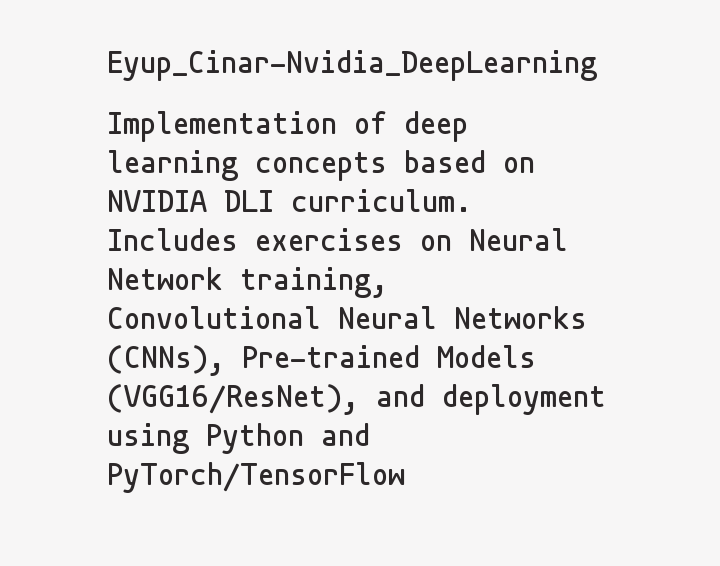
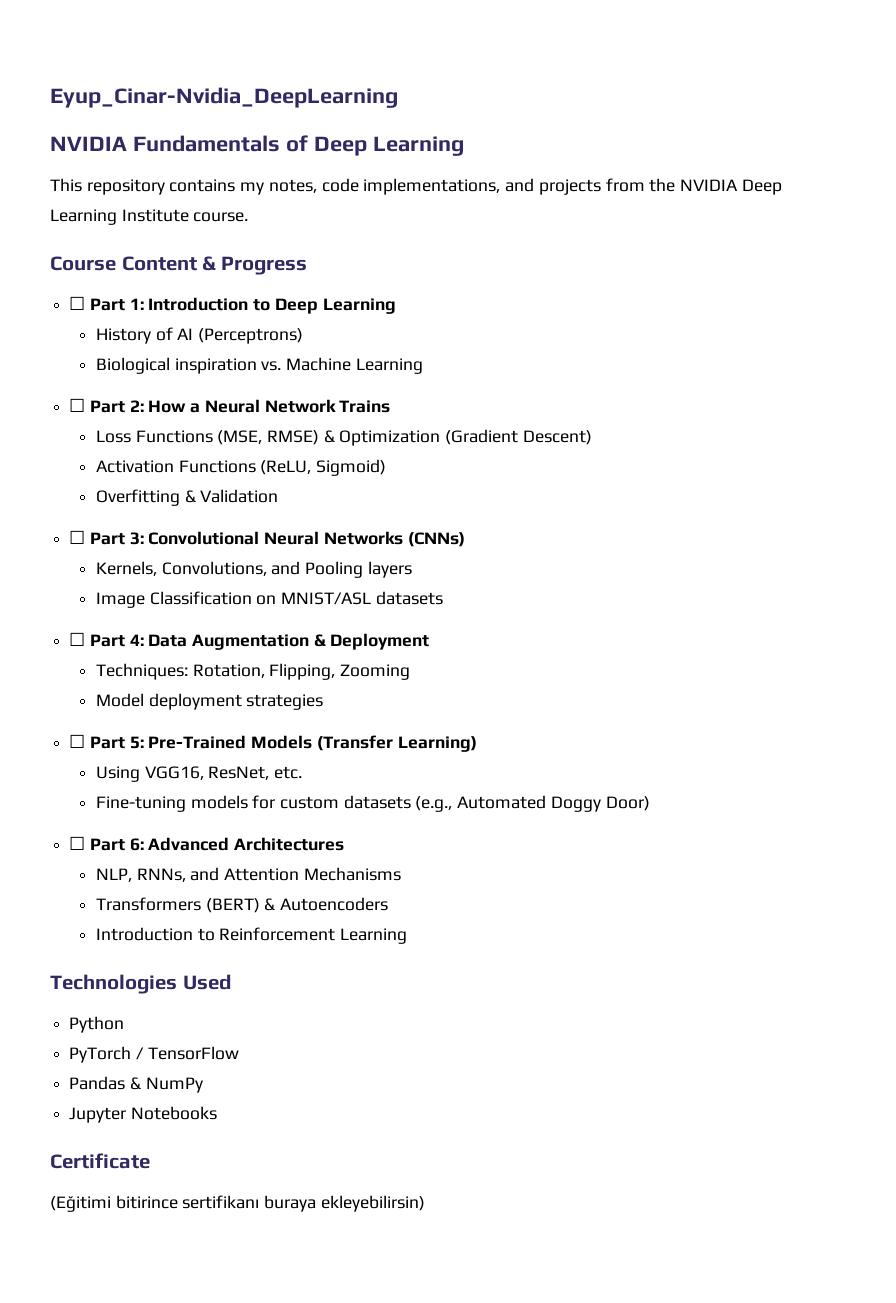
- Implementation of deep learning concepts based on NVIDIA DLI curriculum. Includes exercises on Neural Network training, Convolutional Neural Networks (CNNs), Pre-trained Models (VGG16/ResNet), and deployment using Python and PyTorch/TensorFlow
+ NVIDIA Fundamentals of Deep Learning
+ This repository contains my notes, code implementations, and projects from the NVIDIA Deep Learning Institute course.
+ Course Content & Progress
+ ☐ Part 1: Introduction to Deep Learning
+ History of AI (Perceptrons)
+ Biological inspiration vs. Machine Learning
+ ☐ Part 2: How a Neural Network Trains
+ Loss Functions (MSE, RMSE) & Optimization (Gradient Descent)
+ Activation Functions (ReLU, Sigmoid)
+ Overfitting & Validation
+ ☐ Part 3: Convolutional Neural Networks (CNNs)
+ Kernels, Convolutions, and Pooling layers
+ Image Classification on MNIST/ASL datasets
+ ☐ Part 4: Data Augmentation & Deployment
+ Techniques: Rotation, Flipping, Zooming
+ Model deployment strategies
+ ☐ Part 5: Pre-Trained Models (Transfer Learning)
+ Using VGG16, ResNet, etc.
+ Fine-tuning models for custom datasets (e.g., Automated Doggy Door)
+ ☐ Part 6: Advanced Architectures
+ NLP, RNNs, and Attention Mechanisms
+ Transformers (BERT) & Autoencoders
+ Introduction to Reinforcement Learning
+ Technologies Used
+ Python
+ PyTorch / TensorFlow
+ Pandas & NumPy
+ Jupyter Notebooks
+ Certificate
+ (Eğitimi bitirince sertifikanı buraya ekleyebilirsin)

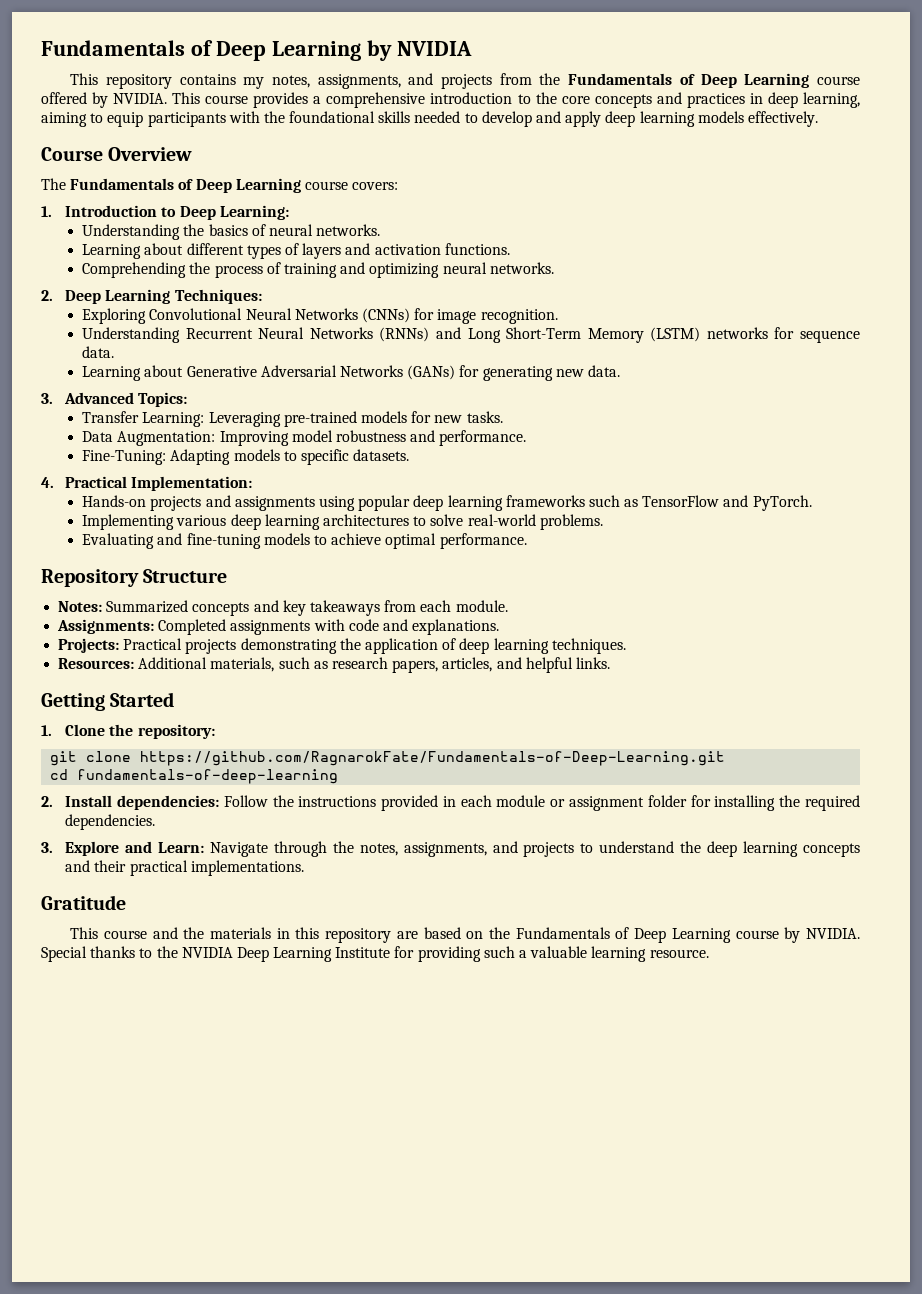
- Eyup_Cinar-Nvidia_DeepLearning
- NVIDIA Fundamentals of Deep Learning
+ Fundamentals of Deep Learning by NVIDIA
- This repository contains my notes, code implementations, and projects from the NVIDIA Deep Learning Institute course.
- Course Content & Progress
- ☐ Part 1: Introduction to Deep Learning
- History of AI (Perceptrons)
- Biological inspiration vs. Machine Learning
- ☐ Part 2: How a Neural Network Trains
- Loss Functions (MSE, RMSE) & Optimization (Gradient Descent)
- Activation Functions (ReLU, Sigmoid)
- Overfitting & Validation
- ☐ Part 3: Convolutional Neural Networks (CNNs)
- Kernels, Convolutions, and Pooling layers
- Image Classification on MNIST/ASL datasets
- ☐ Part 4: Data Augmentation & Deployment
- Techniques: Rotation, Flipping, Zooming
- Model deployment strategies
- ☐ Part 5: Pre-Trained Models (Transfer Learning)
- Using VGG16, ResNet, etc.
- Fine-tuning models for custom datasets (e.g., Automated Doggy Door)
- ☐ Part 6: Advanced Architectures
- NLP, RNNs, and Attention Mechanisms
- Transformers (BERT) & Autoencoders
- Introduction to Reinforcement Learning
- Technologies Used
- Python
- PyTorch / TensorFlow
- Pandas & NumPy
- Jupyter Notebooks
- Certificate
- (Eğitimi bitirince sertifikanı buraya ekleyebilirsin)
+ This repository contains my notes, assignments, and projects from the Fundamentals of Deep Learning course offered by NVIDIA. This course provides a comprehensive introduction to the core concepts and practices in deep learning, aiming to equip participants with the foundational skills needed to develop and apply deep learning models effectively.
+ Course Overview
+ The Fundamentals of Deep Learning course covers:
+ 1. Introduction to Deep Learning:
+ Understanding the basics of neural networks.
+ Learning about different types of layers and activation functions.
+ Comprehending the process of training and optimizing neural networks.
+ 2. Deep Learning Techniques:
+ Exploring Convolutional Neural Networks (CNNs) for image recognition.
+ Understanding Recurrent Neural Networks (RNNs) and Long Short-Term Memory (LSTM) networks for sequence data.
+ Learning about Generative Adversarial Networks (GANs) for generating new data.
+ 3. Advanced Topics:
+ Transfer Learning: Leveraging pre-trained models for new tasks.
+ Data Augmentation: Improving model robustness and performance.
+ Fine-Tuning: Adapting models to specific datasets.
+ 4. Practical Implementation:
+ Hands-on projects and assignments using popular deep learning frameworks such as TensorFlow and PyTorch.
+ Implementing various deep learning architectures to solve real-world problems.
+ Evaluating and fine-tuning models to achieve optimal performance.
+ Repository Structure
+ Notes: Summarized concepts and key takeaways from each module.
+ Assignments: Completed assignments with code and explanations.
+ Projects: Practical projects demonstrating the application of deep learning techniques.
+ Resources: Additional materials, such as research papers, articles, and helpful links.
+ Getting Started
+ 1. Clone the repository:
+ git clone https://github.com/RagnarokFate/Fundamentals-of-Deep-Learning.git
+ cd fundamentals-of-deep-learning
+ 2. Install dependencies: Follow the instructions provided in each module or assignment folder for installing the required dependencies.
+ 3. Explore and Learn: Navigate through the notes, assignments, and projects to understand the deep learning concepts and their practical implementations.
+ Gratitude
+ This course and the materials in this repository are based on the Fundamentals of Deep Learning course by NVIDIA. Special thanks to the NVIDIA Deep Learning Institute for providing such a valuable learning resource.

